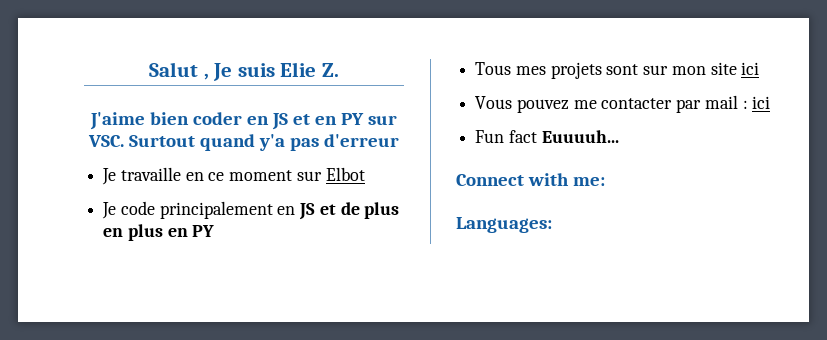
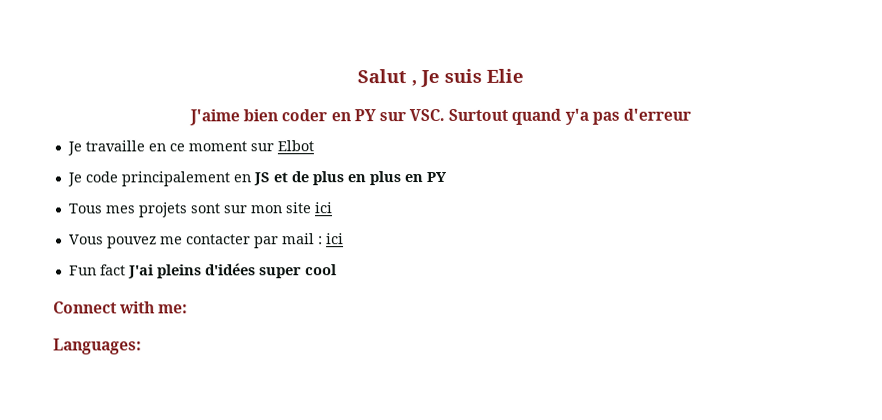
- Salut , Je suis Elie Z.
+ Salut , Je suis Elie
- J'aime bien coder en JS et en PY sur VSC. Surtout quand y'a pas d'erreur
+ J'aime bien coder en PY sur VSC. Surtout quand y'a pas d'erreur
- Fun fact Euuuuh...
+ Fun fact J'ai pleins d'idées super cool

